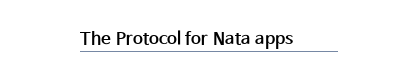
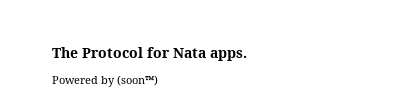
- The Protocol for Nata apps
+ The Protocol for Nata apps.
+ Powered by (soon™)

